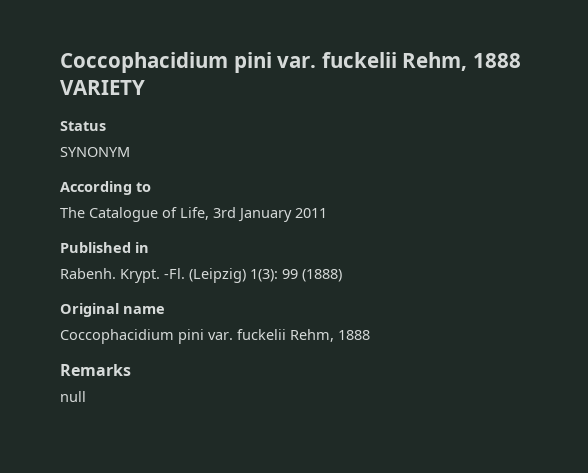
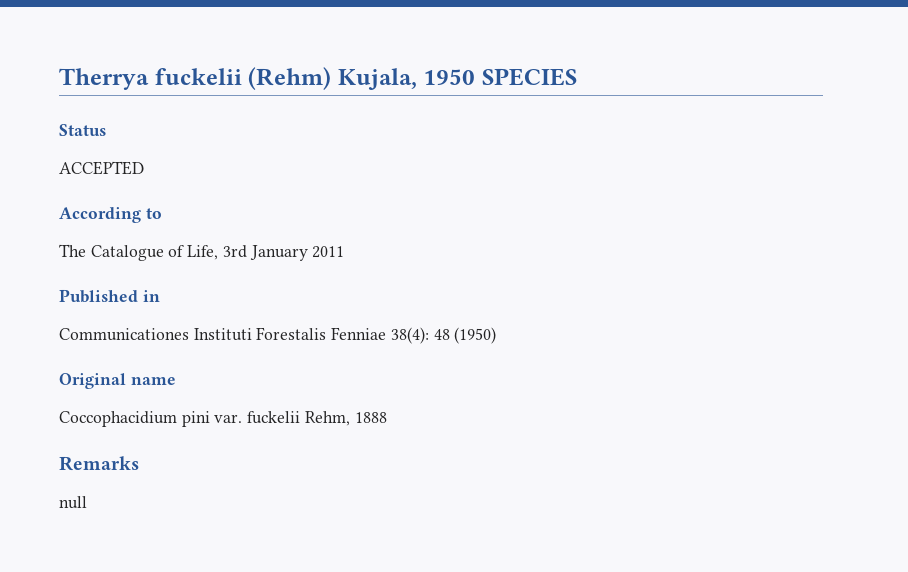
- Coccophacidium pini var. fuckelii Rehm, 1888 VARIETY
+ Therrya fuckelii (Rehm) Kujala, 1950 SPECIES
- SYNONYM
+ ACCEPTED
- Rabenh. Krypt. -Fl. (Leipzig) 1(3): 99 (1888)
+ Communicationes Instituti Forestalis Fenniae 38(4): 48 (1950)

